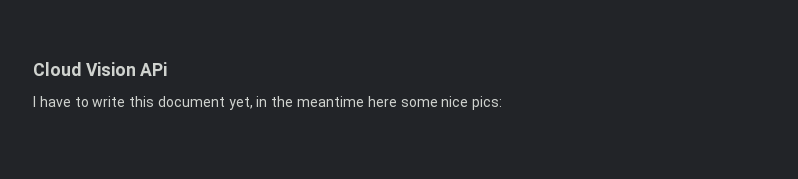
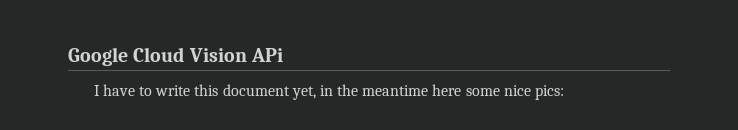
- Cloud Vision APi
+ Google Cloud Vision APi

